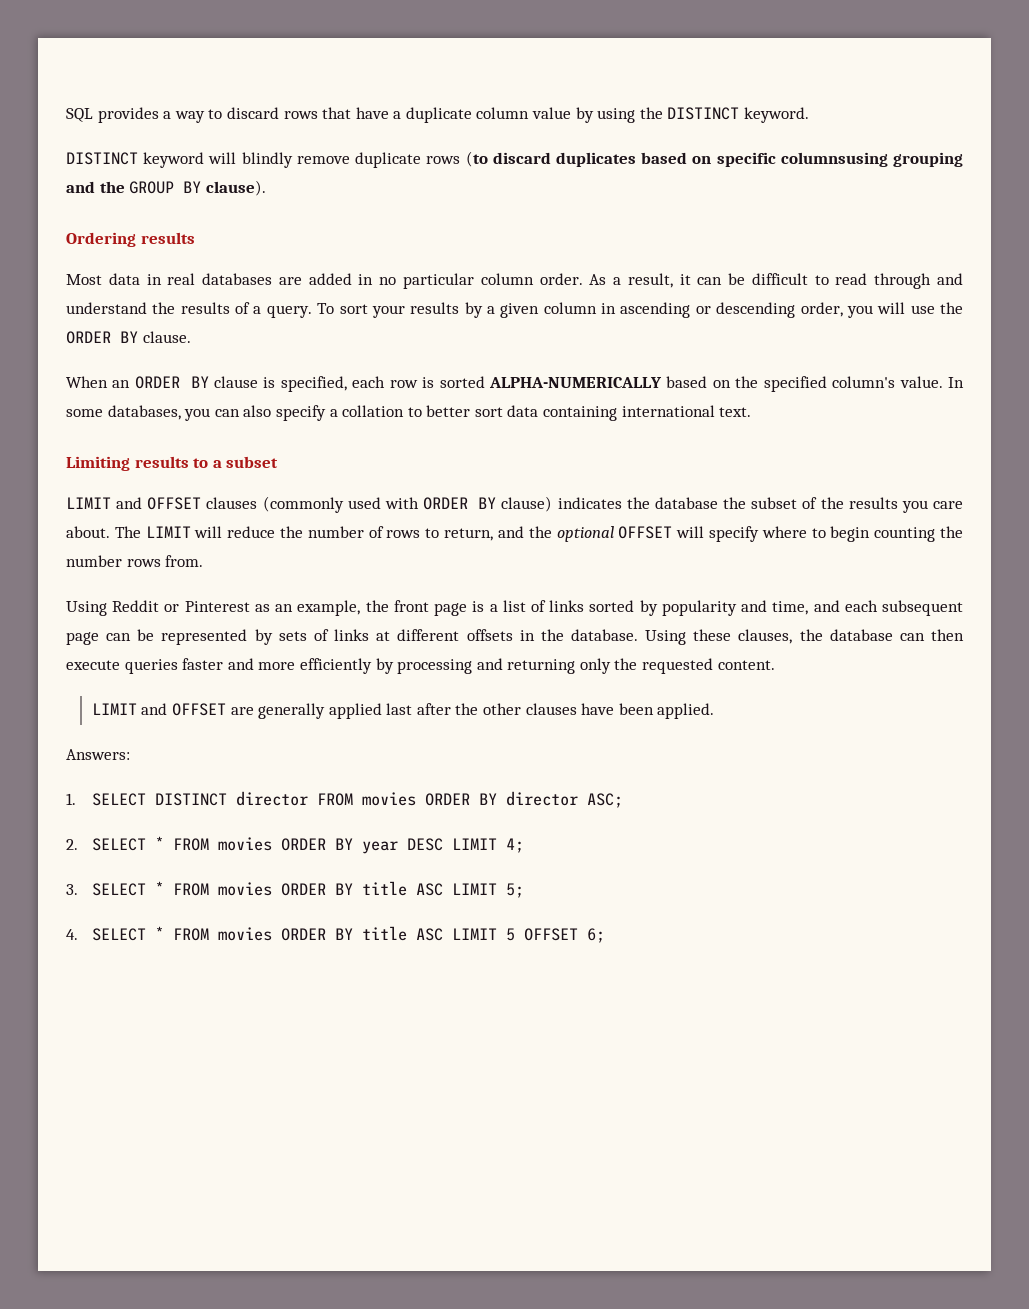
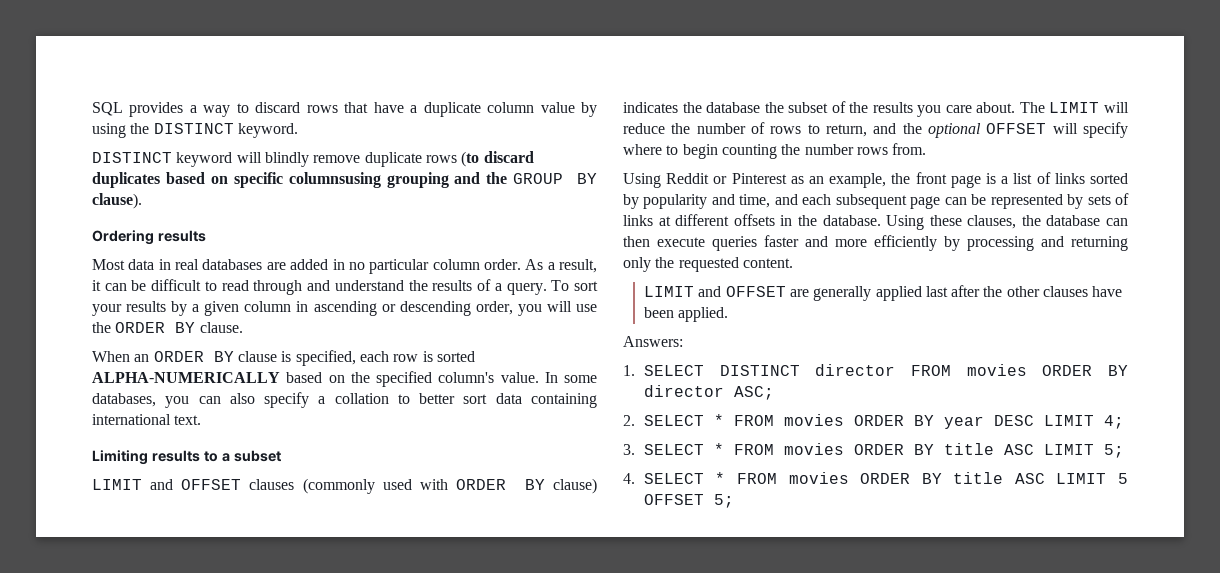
- 4. SELECT * FROM movies ORDER BY title ASC LIMIT 5 OFFSET 6;
+ 4. SELECT * FROM movies ORDER BY title ASC LIMIT 5 OFFSET 5;

